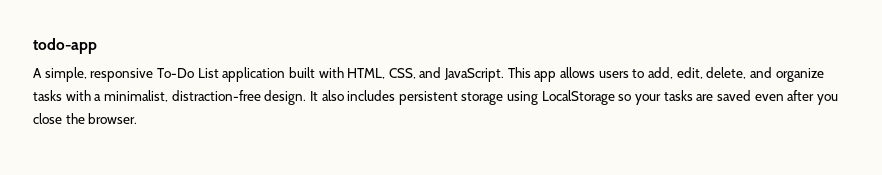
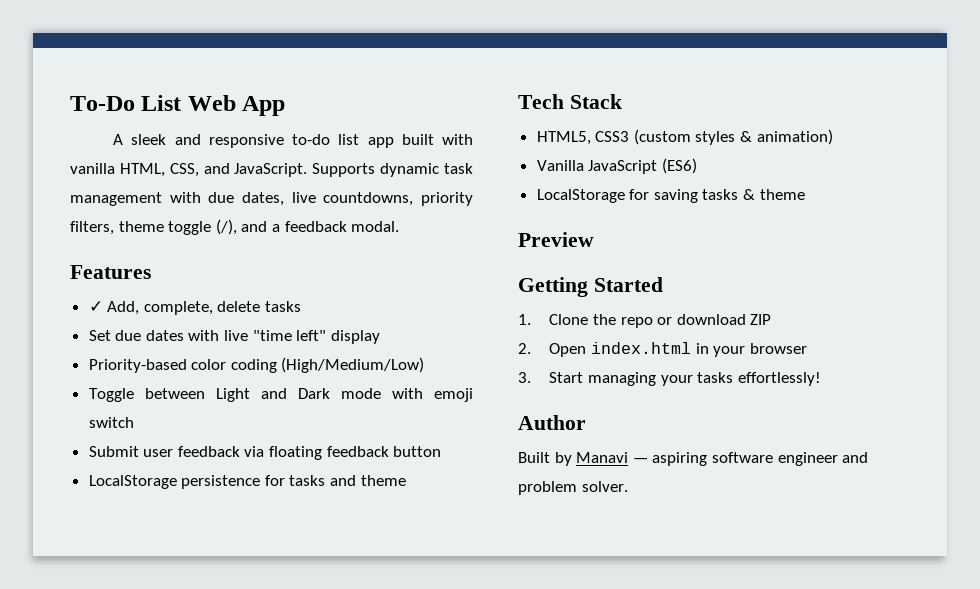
- todo-app
- A simple, responsive To-Do List application built with HTML, CSS, and JavaScript.
+ To-Do List Web App
+ A sleek and responsive to-do list app built with vanilla HTML, CSS, and JavaScript.
- This app allows users to add, edit, delete, and organize tasks with a minimalist, distraction-free design. It also includes persistent storage using LocalStorage so your tasks are saved even after you close the browser.
+ Supports dynamic task management with due dates, live countdowns, priority filters, theme toggle (/), and a feedback modal.
+ Features
+ ✓ Add, complete, delete tasks
+ Set due dates with live "time left" display
+ Priority-based color coding (High/Medium/Low)
+ Toggle between Light and Dark mode with emoji switch
+ Submit user feedback via floating feedback button
+ LocalStorage persistence for tasks and theme
+ Tech Stack
+ HTML5, CSS3 (custom styles & animation)
+ Vanilla JavaScript (ES6)
+ LocalStorage for saving tasks & theme
+ Preview
+ Getting Started
+ 1. Clone the repo or download ZIP
+ 2. Open index.html in your browser
+ 3. Start managing your tasks effortlessly!
+ Author
+ Built by Manavi — aspiring software engineer and problem solver.

